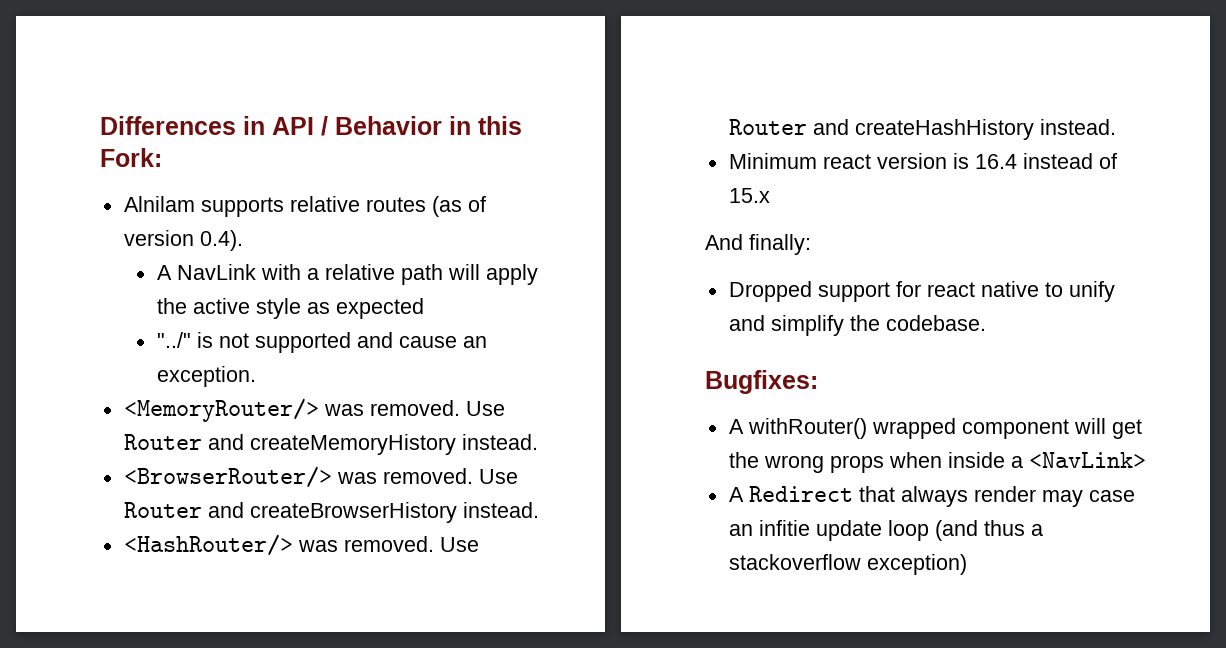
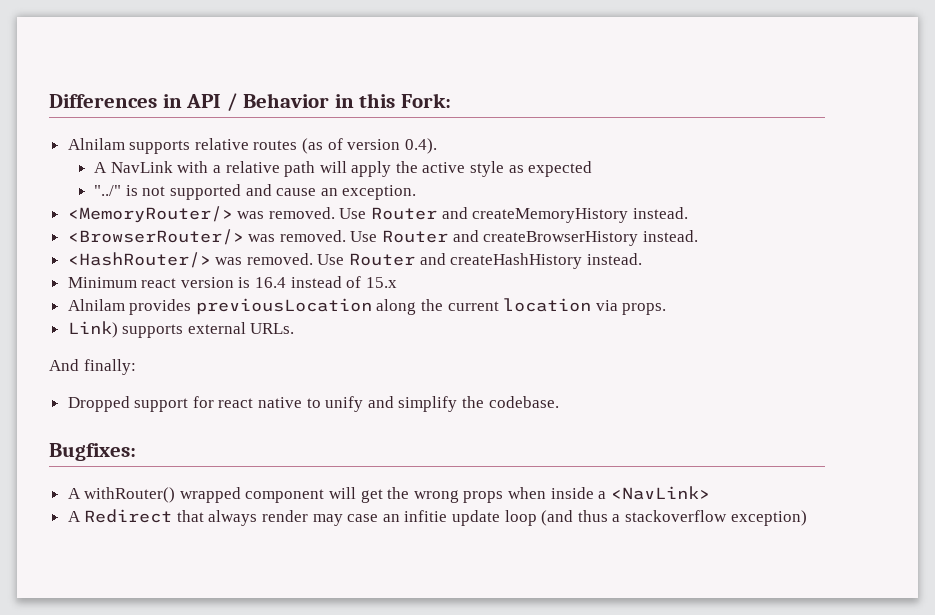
+ Alnilam provides previousLocation along the current location via props.
+ Link) supports external URLs.

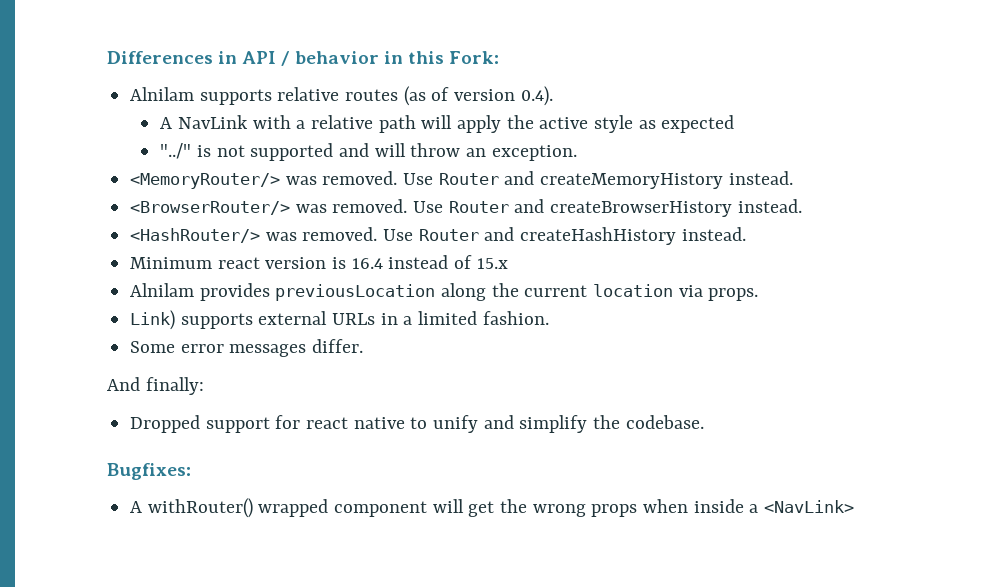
- Differences in API / Behavior in this Fork:
+ Differences in API / behavior in this Fork:
- "../" is not supported and cause an exception.
+ "../" is not supported and will throw an exception.
- Link) supports external URLs.
+ Link) supports external URLs in a limited fashion.
+ Some error messages differ.
- A Redirect that always render may case an infitie update loop (and thus a stackoverflow exception)

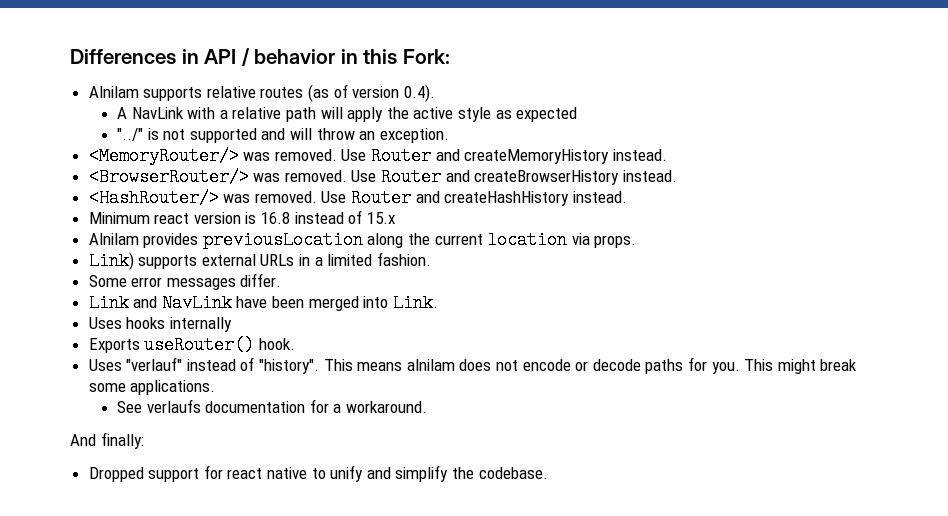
- Minimum react version is 16.4 instead of 15.x
+ Minimum react version is 16.8 instead of 15.x
+ Link and NavLink have been merged into Link.
+ Uses hooks internally
+ Exports useRouter() hook.
+ Uses "verlauf" instead of "history". This means alnilam does not encode or decode paths for you. This might break some applications.
+ See verlaufs documentation for a workaround.
- Bugfixes:
- A withRouter() wrapped component will get the wrong props when inside a <NavLink>

